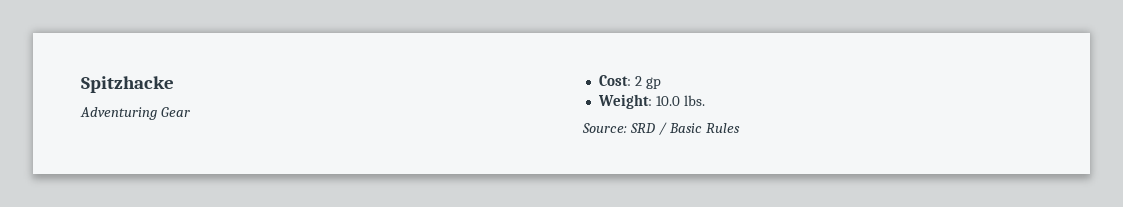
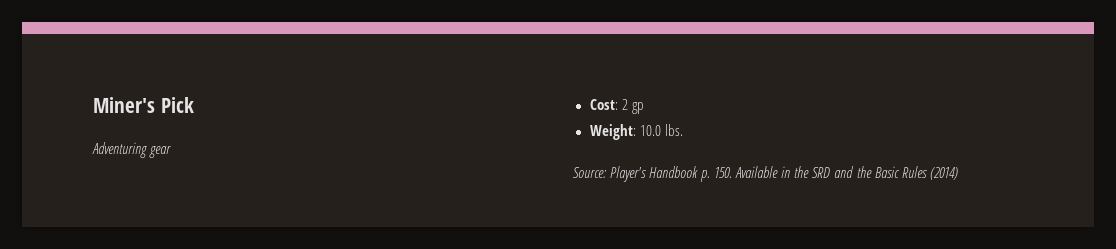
- Spitzhacke
+ Miner's Pick
- Adventuring Gear
+ Adventuring gear
- Source: SRD / Basic Rules
+ Source: Player's Handbook p. 150. Available in the SRD and the Basic Rules (2014)

